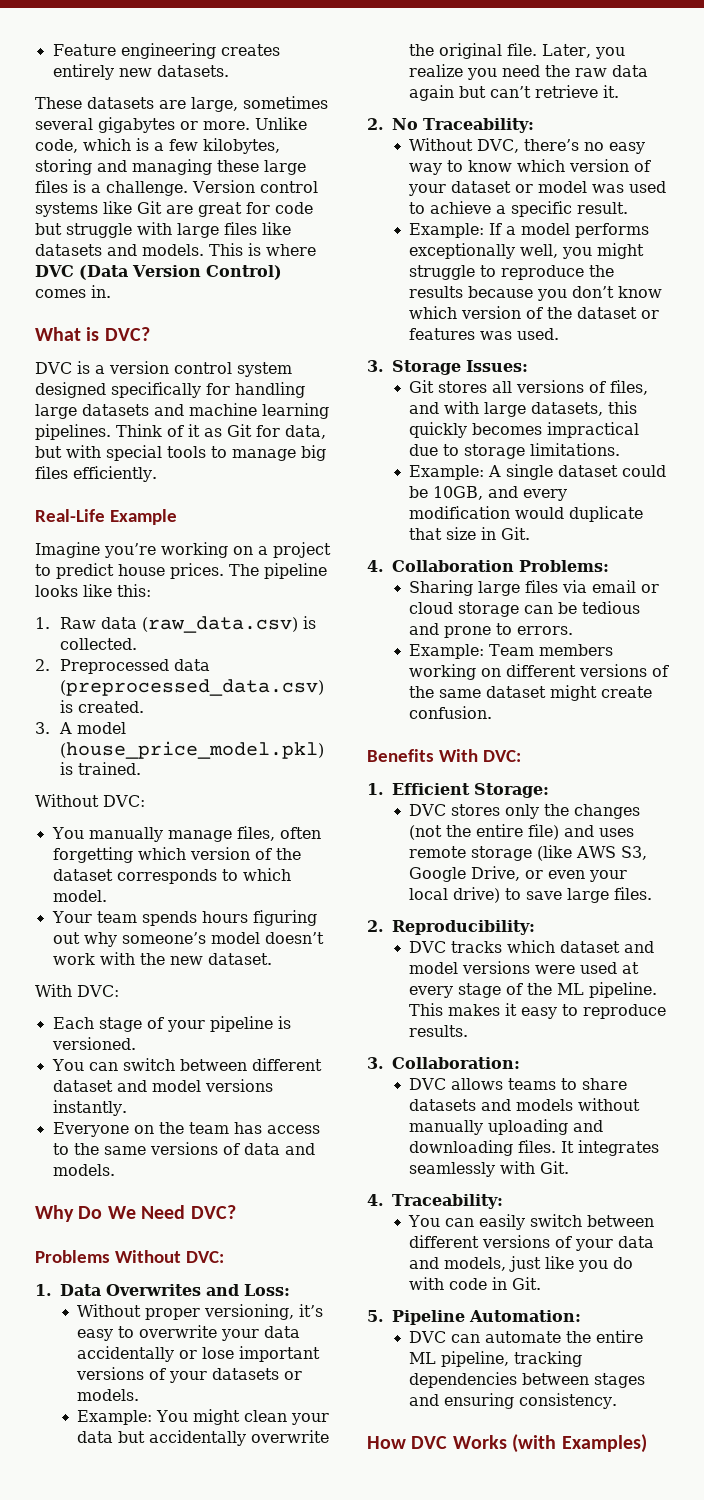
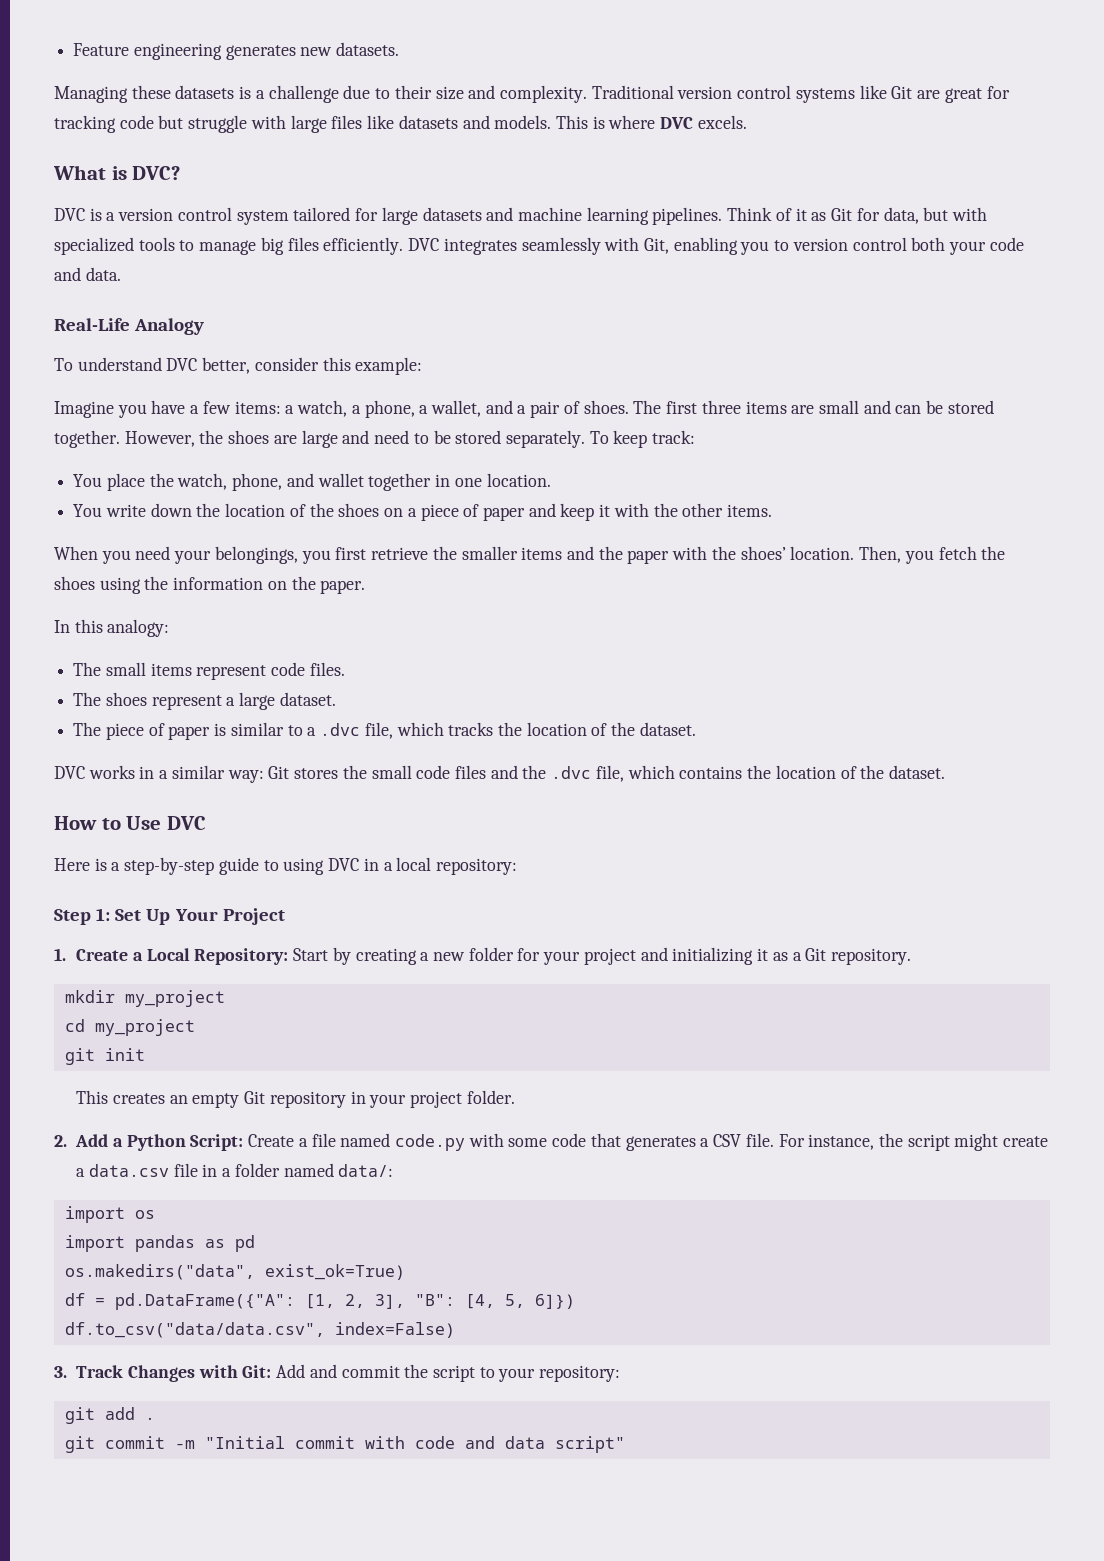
- Feature engineering creates entirely new datasets.
+ Feature engineering generates new datasets.
- These datasets are large, sometimes several gigabytes or more. Unlike code, which is a few kilobytes, storing and managing these large files is a challenge. Version control systems like Git are great for code but struggle with large files like datasets and models.
+ Managing these datasets is a challenge due to their size and complexity. Traditional version control systems like Git are great for tracking code but struggle with large files like datasets and models.
- This is where DVC (Data Version Control) comes in.
+ This is where DVC excels.
- DVC is a version control system designed specifically for handling large datasets and machine learning pipelines.
+ DVC is a version control system tailored for large datasets and machine learning pipelines.
- Think of it as Git for data, but with special tools to manage big files efficiently.
- Real-Life Example
- Imagine you’re working on a project to predict house prices. The pipeline looks like this:
- 1. Raw data (raw_data.csv) is collected.
- 2. Preprocessed data (preprocessed_data.csv) is created.
- 3. A model (house_price_model.pkl) is trained.
- Without DVC:
- You manually manage files, often forgetting which version of the dataset corresponds to which model.
- Your team spends hours figuring out why someone’s model doesn’t work with the new dataset.
- With DVC:
- Each stage of your pipeline is versioned.
- You can switch between different dataset and model versions instantly.
- Everyone on the team has access to the same versions of data and models.
- Why Do We Need DVC?
- Problems Without DVC:
- 1. Data Overwrites and Loss:
- Without proper versioning, it’s easy to overwrite your data accidentally or lose important versions of your datasets or models.
- Example: You might clean your data but accidentally overwrite the original file. Later, you realize you need the raw data again but can’t retrieve it.
- 2. No Traceability:
- Without DVC, there’s no easy way to know which version of your dataset or model was used to achieve a specific result.
- Example: If a model performs exceptionally well, you might struggle to reproduce the results because you don’t know which version of the dataset or features was used.
- 3. Storage Issues:
- Git stores all versions of files, and with large datasets, this quickly becomes impractical due to storage limitations.
- Example: A single dataset could be 10GB, and every modification would duplicate that size in Git.
- 4. Collaboration Problems:
- Sharing large files via email or cloud storage can be tedious and prone to errors.
- Example: Team members working on different versions of the same dataset might create confusion.
- Benefits With DVC:
- 1. Efficient Storage:
- DVC stores only the changes (not the entire file) and uses remote storage (like AWS S3, Google Drive, or even your local drive) to save large files.
- 2. Reproducibility:
- DVC tracks which dataset and model versions were used at every stage of the ML pipeline. This makes it easy to reproduce results.
- 3. Collaboration:
- DVC allows teams to share datasets and models without manually uploading and downloading files. It integrates seamlessly with Git.
- 4. Traceability:
- You can easily switch between different versions of your data and models, just like you do with code in Git.
- 5. Pipeline Automation:
- DVC can automate the entire ML pipeline, tracking dependencies between stages and ensuring consistency.
- How DVC Works (with Examples)
+ Think of it as Git for data, but with specialized tools to manage big files efficiently. DVC integrates seamlessly with Git, enabling you to version control both your code and data.
+ Real-Life Analogy
+ To understand DVC better, consider this example:
+ Imagine you have a few items: a watch, a phone, a wallet, and a pair of shoes. The first three items are small and can be stored together. However, the shoes are large and need to be stored separately. To keep track:
+ You place the watch, phone, and wallet together in one location.
+ You write down the location of the shoes on a piece of paper and keep it with the other items.
+ When you need your belongings, you first retrieve the smaller items and the paper with the shoes’ location. Then, you fetch the shoes using the information on the paper.
+ In this analogy:
+ The small items represent code files.
+ The shoes represent a large dataset.
+ The piece of paper is similar to a .dvc file, which tracks the location of the dataset.
+ DVC works in a similar way: Git stores the small code files and the .dvc file, which contains the location of the dataset.
+ How to Use DVC
+ Here is a step-by-step guide to using DVC in a local repository:
+ Step 1: Set Up Your Project
+ 1. Create a Local Repository: Start by creating a new folder for your project and initializing it as a Git repository.
+ mkdir my_project
+ cd my_project
+ git init
+ This creates an empty Git repository in your project folder.
+ 2. Add a Python Script: Create a file named code.py with some code that generates a CSV file. For instance, the script might create a data.csv file in a folder named data/:
+ import os
+ import pandas as pd
+ os.makedirs("data", exist_ok=True)
+ df = pd.DataFrame({"A": [1, 2, 3], "B": [4, 5, 6]})
+ df.to_csv("data/data.csv", index=False)
+ 3. Track Changes with Git: Add and commit the script to your repository:
+ git add .
+ git commit -m "Initial commit with code and data script"

